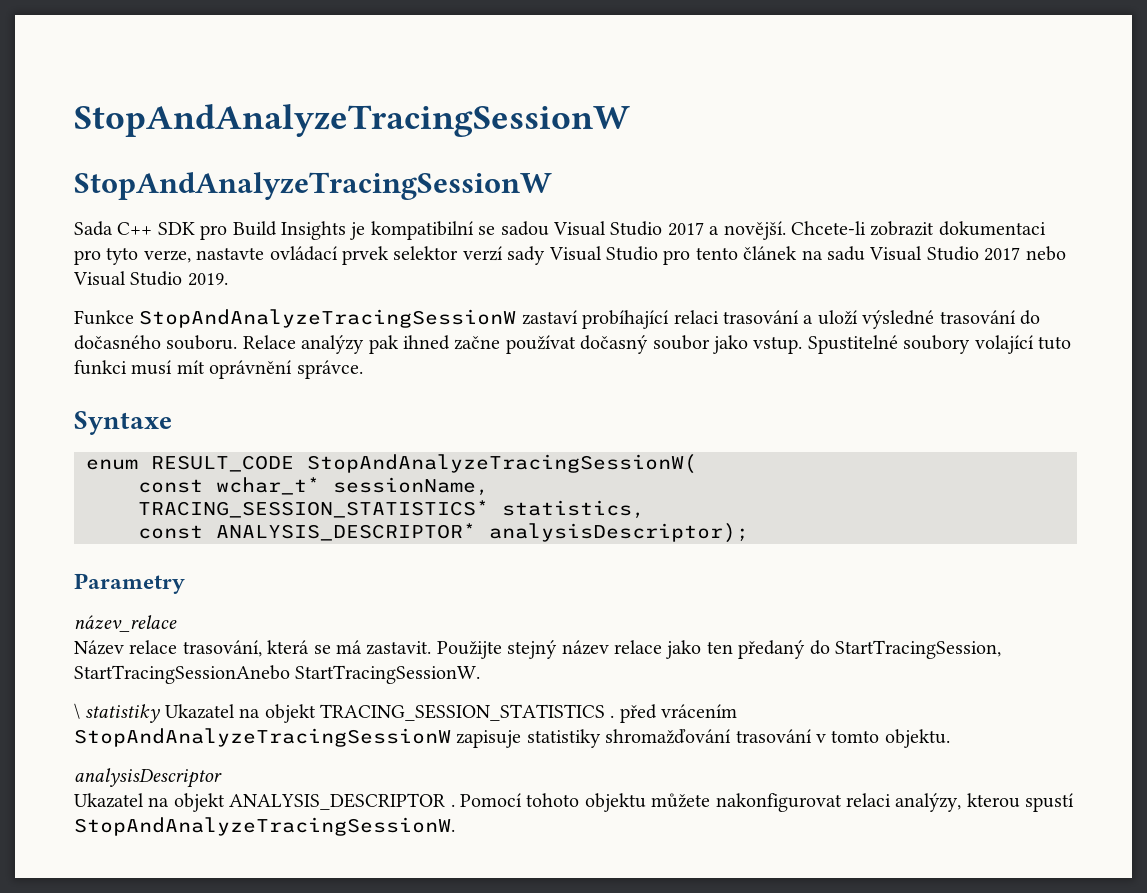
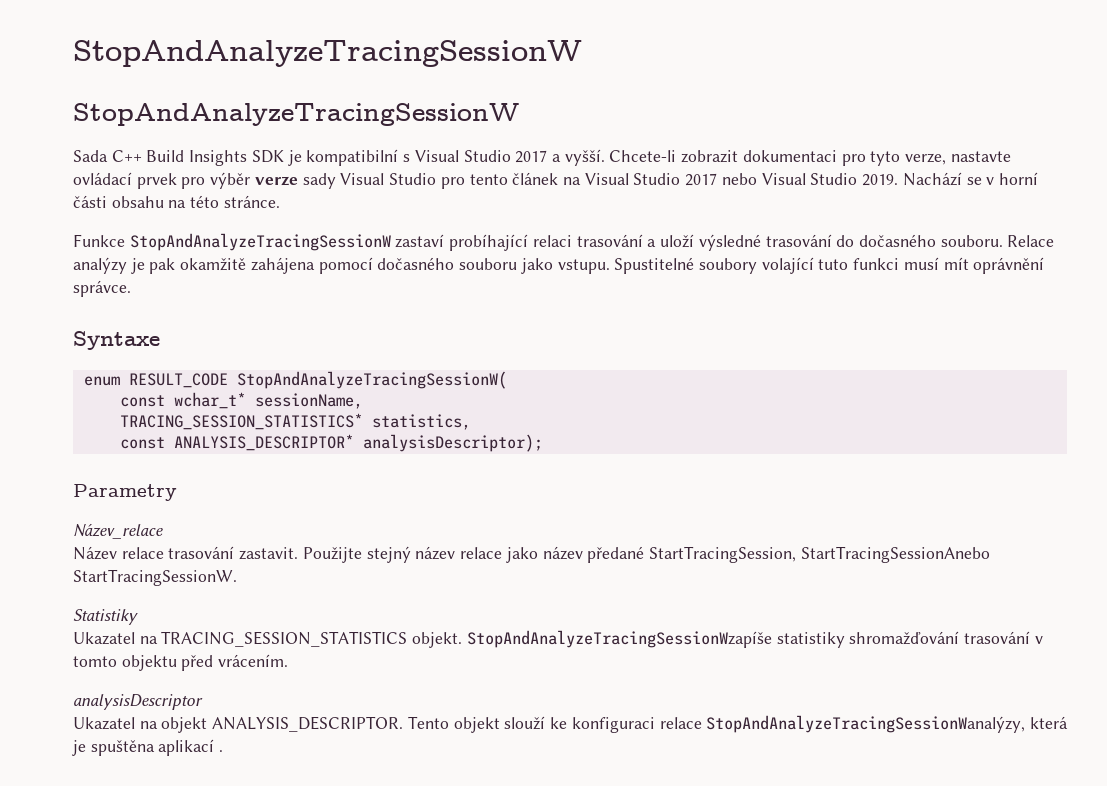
- Sada C++ SDK pro Build Insights je kompatibilní se sadou Visual Studio 2017 a novější.
+ Sada C++ Build Insights SDK je kompatibilní s Visual Studio 2017 a vyšší.
- Chcete-li zobrazit dokumentaci pro tyto verze, nastavte ovládací prvek selektor verzí sady Visual Studio pro tento článek na sadu Visual Studio 2017 nebo Visual Studio 2019.
+ Chcete-li zobrazit dokumentaci pro tyto verze, nastavte ovládací prvek pro výběr verze sady Visual Studio pro tento článek na Visual Studio 2017 nebo Visual Studio 2019. Nachází se v horní části obsahu na této stránce.
- Relace analýzy pak ihned začne používat dočasný soubor jako vstup.
+ Relace analýzy je pak okamžitě zahájena pomocí dočasného souboru jako vstupu.
- název_relace
+ Název_relace
- Název relace trasování, která se má zastavit.
+ Název relace trasování zastavit.
- Použijte stejný název relace jako ten předaný do StartTracingSession, StartTracingSessionAnebo StartTracingSessionW.
+ Použijte stejný název relace jako název předané StartTracingSession, StartTracingSessionAnebo StartTracingSessionW.
- \ statistiky Ukazatel na objekt TRACING_SESSION_STATISTICS . před vrácením StopAndAnalyzeTracingSessionW zapisuje statistiky shromažďování trasování v tomto objektu.
+ Statistiky
+ Ukazatel na TRACING_SESSION_STATISTICS objekt. StopAndAnalyzeTracingSessionWzapíše statistiky shromažďování trasování v tomto objektu před vrácením.
- Ukazatel na objekt ANALYSIS_DESCRIPTOR . Pomocí tohoto objektu můžete nakonfigurovat relaci analýzy, kterou spustí StopAndAnalyzeTracingSessionW.
+ Ukazatel na objekt ANALYSIS_DESCRIPTOR. Tento objekt slouží ke konfiguraci relace StopAndAnalyzeTracingSessionWanalýzy, která je spuštěna aplikací .

